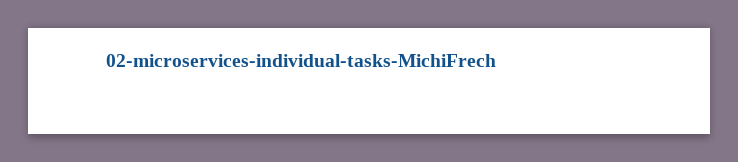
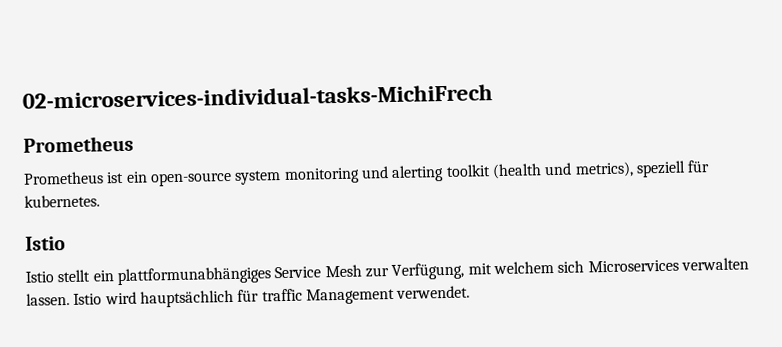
  02-microservices-individual-tasks-MichiFrech
+ Prometheus
+ Prometheus ist ein open-source system monitoring und alerting toolkit (health und metrics), speziell für kubernetes.
+ Istio
+ Istio stellt ein plattformunabhängiges Service Mesh zur Verfügung, mit welchem sich Microservices verwalten lassen. Istio wird hauptsächlich für traffic Management verwendet.

